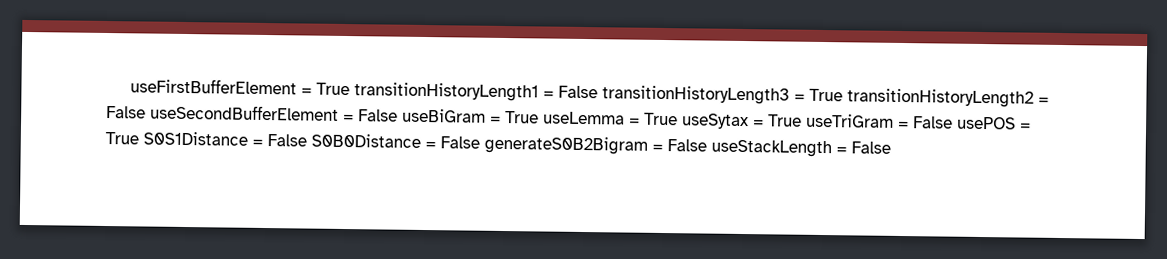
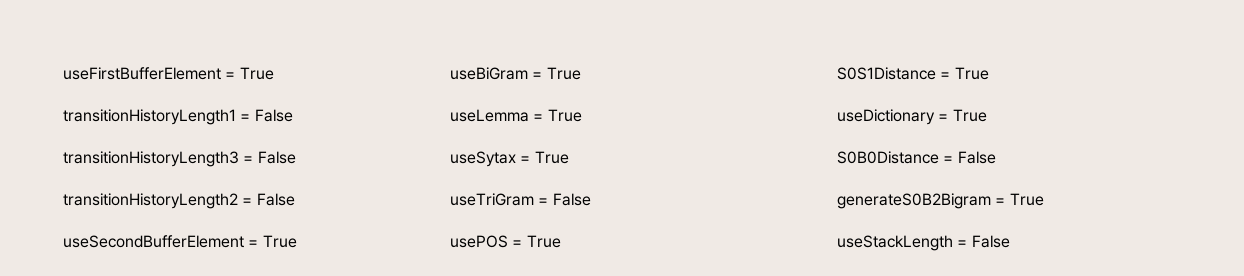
- useFirstBufferElement = True transitionHistoryLength1 = False transitionHistoryLength3 = True transitionHistoryLength2 = False useSecondBufferElement = False useBiGram = True useLemma = True useSytax = True useTriGram = False usePOS = True S0S1Distance = False S0B0Distance = False generateS0B2Bigram = False useStackLength = False
+ useFirstBufferElement = True
+ transitionHistoryLength1 = False
+ transitionHistoryLength3 = False
+ transitionHistoryLength2 = False
+ useSecondBufferElement = True
+ useBiGram = True
+ useLemma = True
+ useSytax = True
+ useTriGram = False
+ usePOS = True
+ S0S1Distance = True
+ useDictionary = True
+ S0B0Distance = False
+ generateS0B2Bigram = True
+ useStackLength = False

